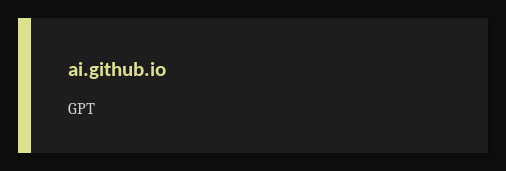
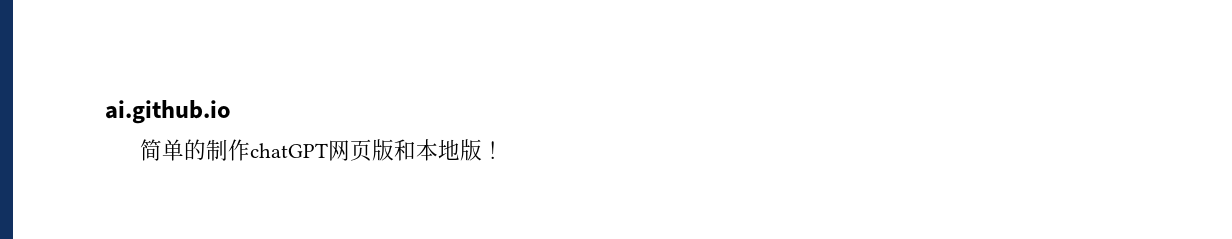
- GPT
+ 简单的制作chatGPT网页版和本地版！

